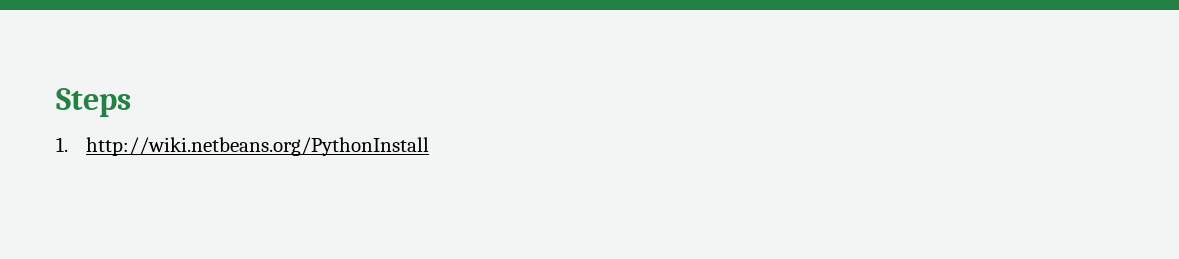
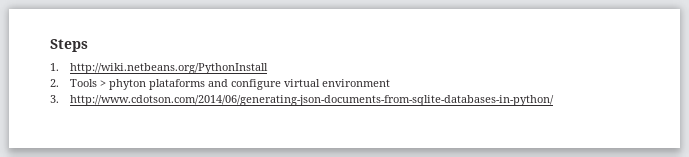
+ 2. Tools > phyton plataforms and configure virtual environment
+ 3. http://www.cdotson.com/2014/06/generating-json-documents-from-sqlite-databases-in-python/

